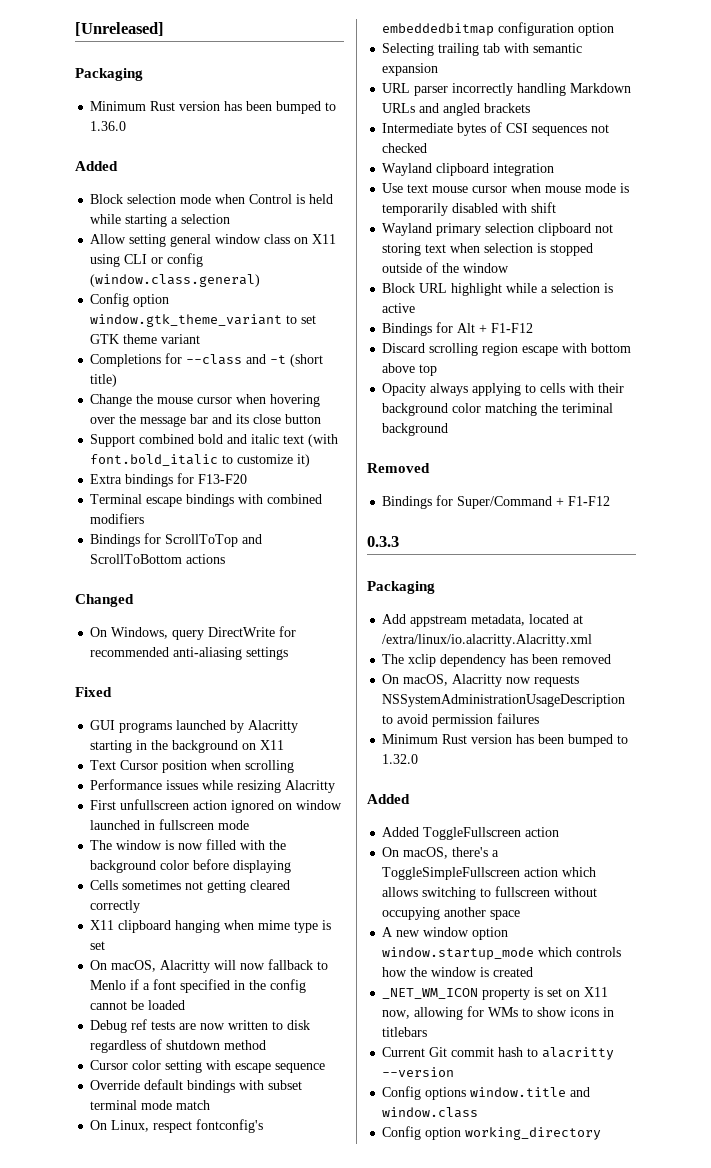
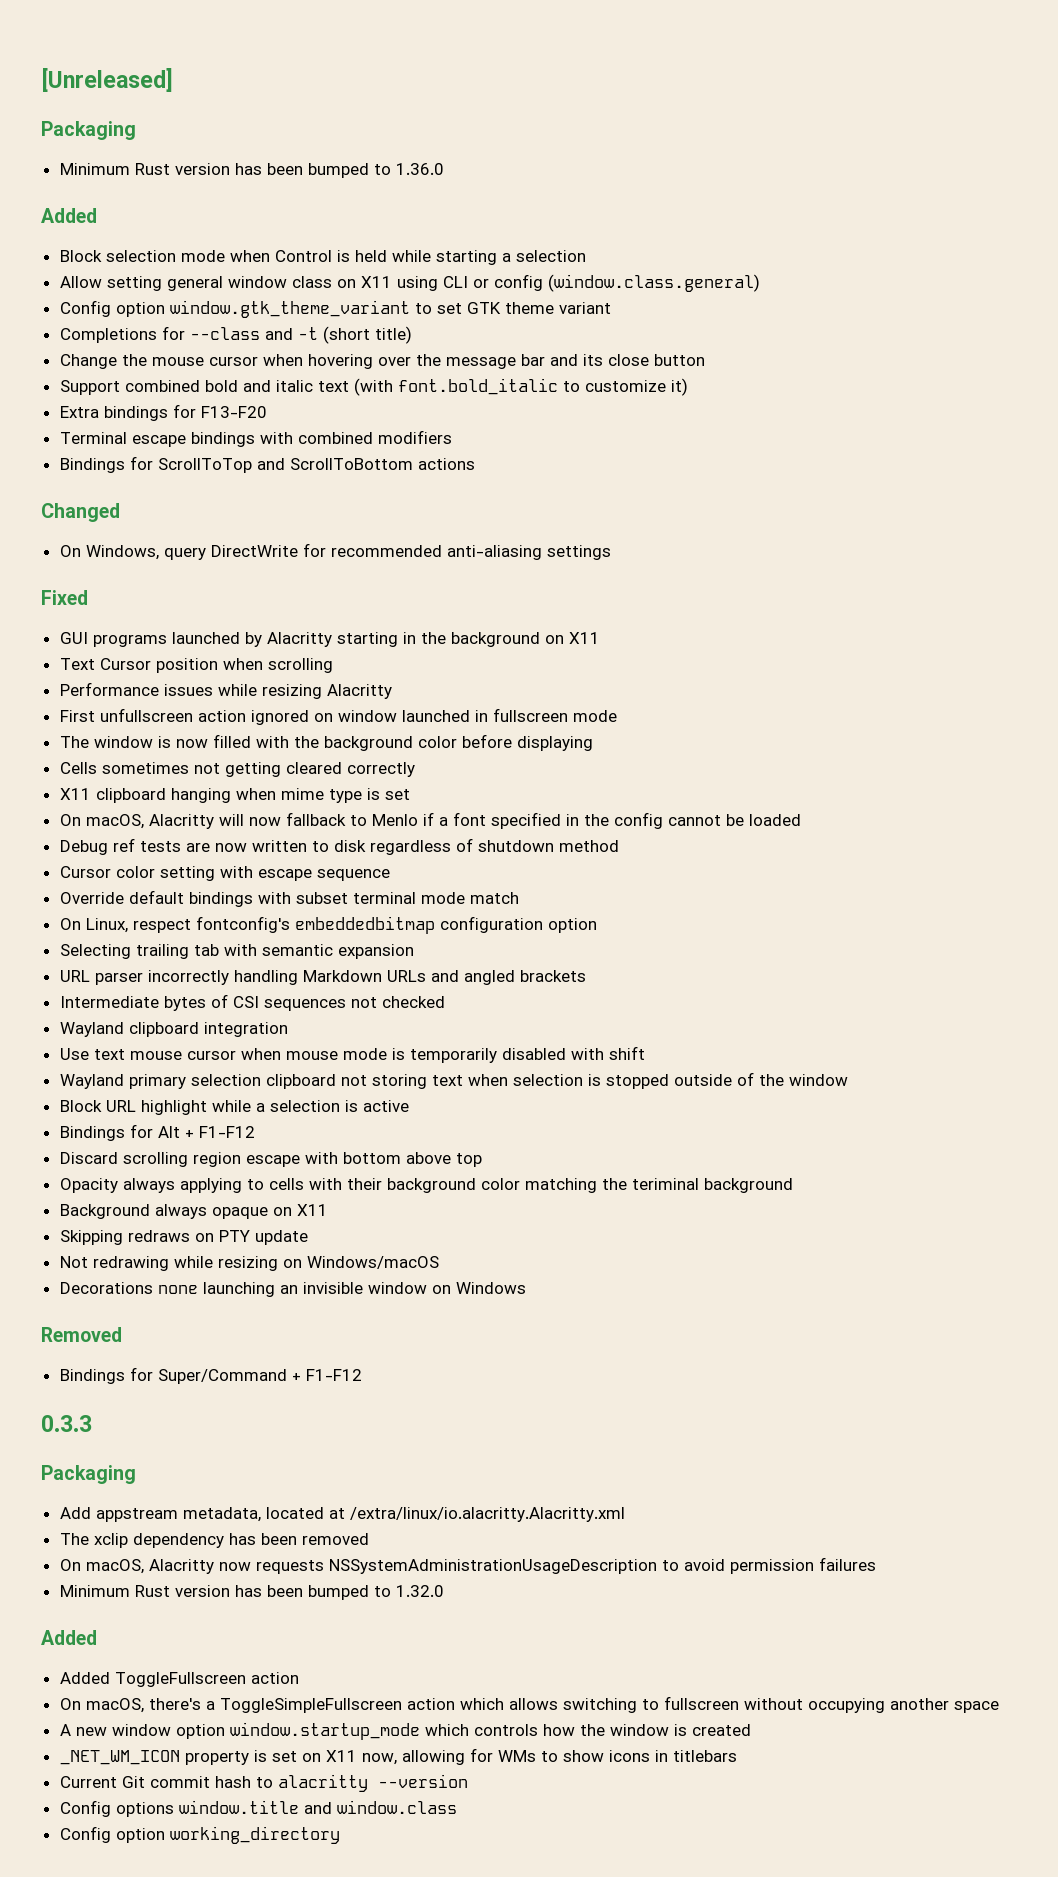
+ Background always opaque on X11
+ Skipping redraws on PTY update
+ Not redrawing while resizing on Windows/macOS
+ Decorations none launching an invisible window on Windows

